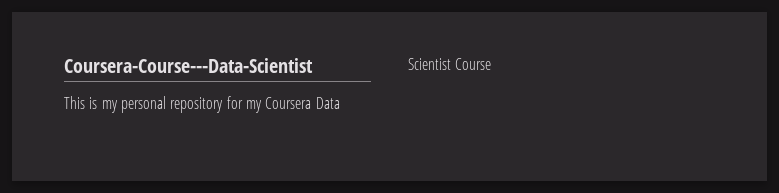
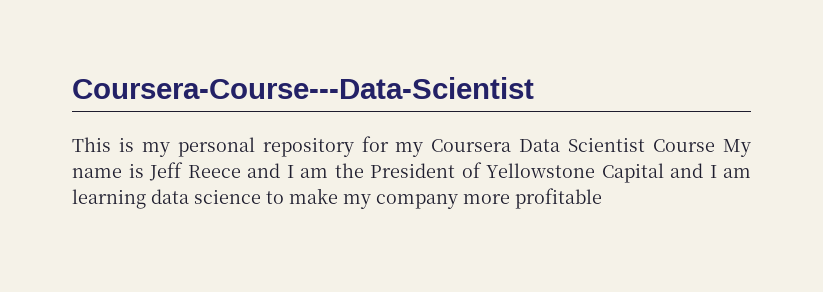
- This is my personal repository for my Coursera Data Scientist Course
+ This is my personal repository for my Coursera Data Scientist Course My name is Jeff Reece and I am the President of Yellowstone Capital and I am learning data science to make my company more profitable

